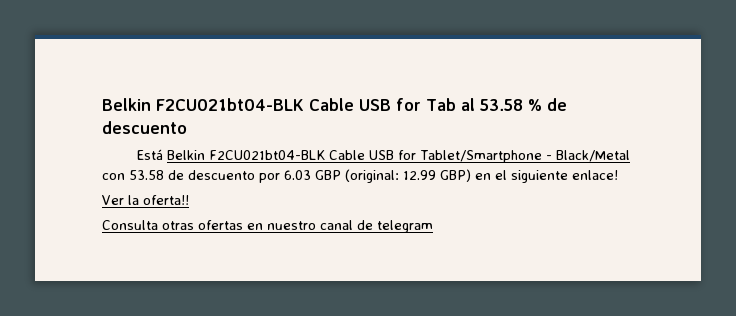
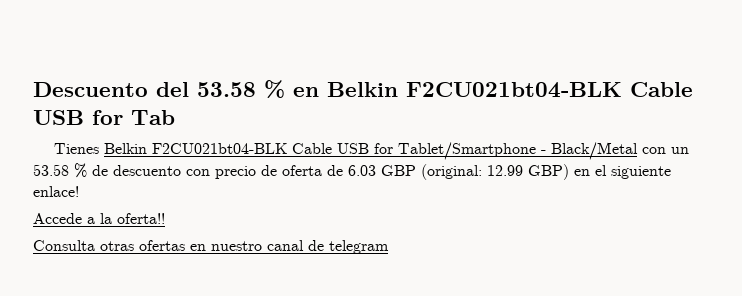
- Belkin F2CU021bt04-BLK Cable USB for Tab al 53.58 % de descuento
- Está Belkin F2CU021bt04-BLK Cable USB for Tablet/Smartphone - Black/Metal con 53.58 de descuento por 6.03 GBP (original: 12.99 GBP) en el siguiente enlace!
+ Descuento del 53.58 % en Belkin F2CU021bt04-BLK Cable USB for Tab
+ Tienes Belkin F2CU021bt04-BLK Cable USB for Tablet/Smartphone - Black/Metal con un 53.58 % de descuento con precio de oferta de 6.03 GBP (original: 12.99 GBP) en el siguiente enlace!
- Ver la oferta!!
+ Accede a la oferta!!

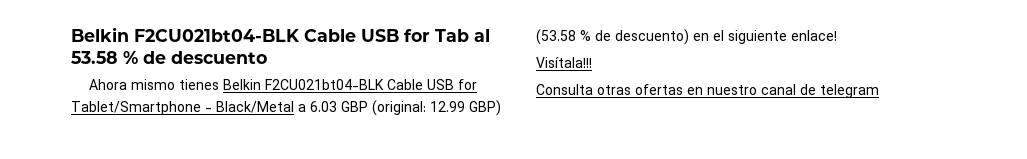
- Descuento del 53.58 % en Belkin F2CU021bt04-BLK Cable USB for Tab
- Tienes Belkin F2CU021bt04-BLK Cable USB for Tablet/Smartphone - Black/Metal con un 53.58 % de descuento con precio de oferta de 6.03 GBP (original: 12.99 GBP) en el siguiente enlace!
+ Belkin F2CU021bt04-BLK Cable USB for Tab al 53.58 % de descuento
+ Ahora mismo tienes Belkin F2CU021bt04-BLK Cable USB for Tablet/Smartphone - Black/Metal a 6.03 GBP (original: 12.99 GBP) (53.58 % de descuento) en el siguiente enlace!
- Accede a la oferta!!
+ Visítala!!!

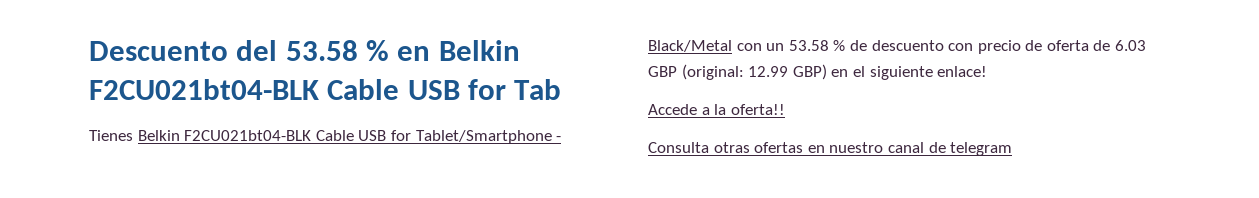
- Belkin F2CU021bt04-BLK Cable USB for Tab al 53.58 % de descuento
- Ahora mismo tienes Belkin F2CU021bt04-BLK Cable USB for Tablet/Smartphone - Black/Metal a 6.03 GBP (original: 12.99 GBP) (53.58 % de descuento) en el siguiente enlace!
+ Descuento del 53.58 % en Belkin F2CU021bt04-BLK Cable USB for Tab
+ Tienes Belkin F2CU021bt04-BLK Cable USB for Tablet/Smartphone - Black/Metal con un 53.58 % de descuento con precio de oferta de 6.03 GBP (original: 12.99 GBP) en el siguiente enlace!
- Visítala!!!
+ Accede a la oferta!!

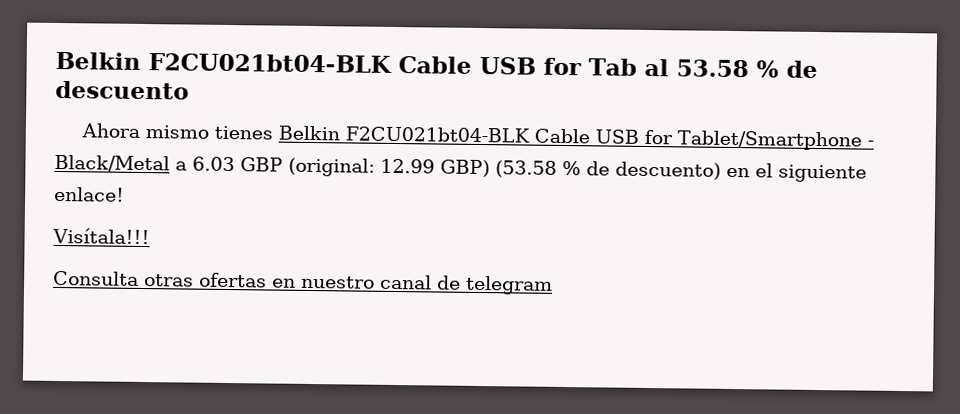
- Descuento del 53.58 % en Belkin F2CU021bt04-BLK Cable USB for Tab
- Tienes Belkin F2CU021bt04-BLK Cable USB for Tablet/Smartphone - Black/Metal con un 53.58 % de descuento con precio de oferta de 6.03 GBP (original: 12.99 GBP) en el siguiente enlace!
+ Belkin F2CU021bt04-BLK Cable USB for Tab al 53.58 % de descuento
+ Ahora mismo tienes Belkin F2CU021bt04-BLK Cable USB for Tablet/Smartphone - Black/Metal a 6.03 GBP (original: 12.99 GBP) (53.58 % de descuento) en el siguiente enlace!
- Accede a la oferta!!
+ Visítala!!!

